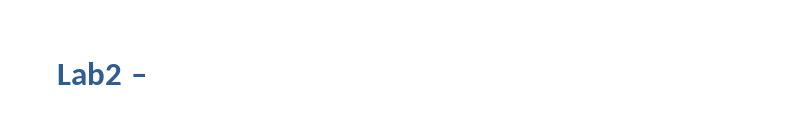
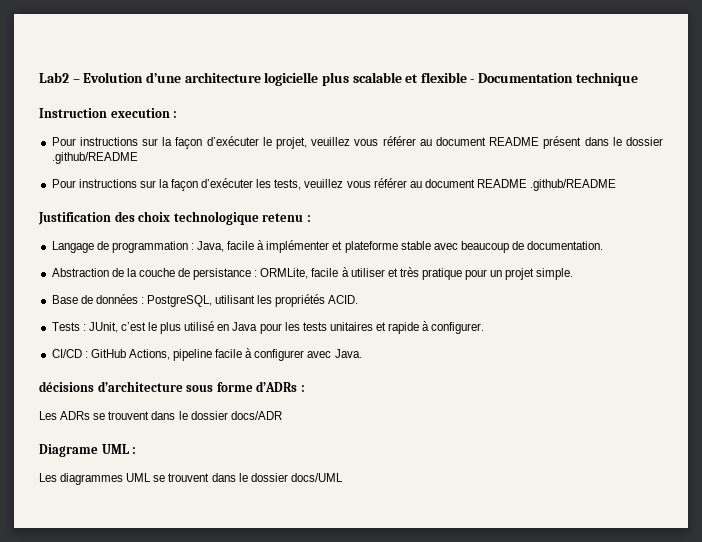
- Lab2 –
+ Lab2 – Evolution d’une architecture logicielle plus scalable et flexible - Documentation technique
+ Instruction execution :
+ Pour instructions sur la façon d’exécuter le projet, veuillez vous référer au document README présent dans le dossier .github/README
+ Pour instructions sur la façon d’exécuter les tests, veuillez vous référer au document README .github/README
+ Justification des choix technologique retenu :
+ Langage de programmation : Java, facile à implémenter et plateforme stable avec beaucoup de documentation.
+ Abstraction de la couche de persistance : ORMLite, facile à utiliser et très pratique pour un projet simple.
+ Base de données : PostgreSQL, utilisant les propriétés ACID.
+ Tests : JUnit, c’est le plus utilisé en Java pour les tests unitaires et rapide à configurer.
+ CI/CD : GitHub Actions, pipeline facile à configurer avec Java.
+ décisions d’architecture sous forme d’ADRs :
+ Les ADRs se trouvent dans le dossier docs/ADR
+ Diagrame UML :
+ Les diagrammes UML se trouvent dans le dossier docs/UML

